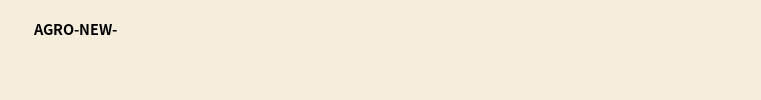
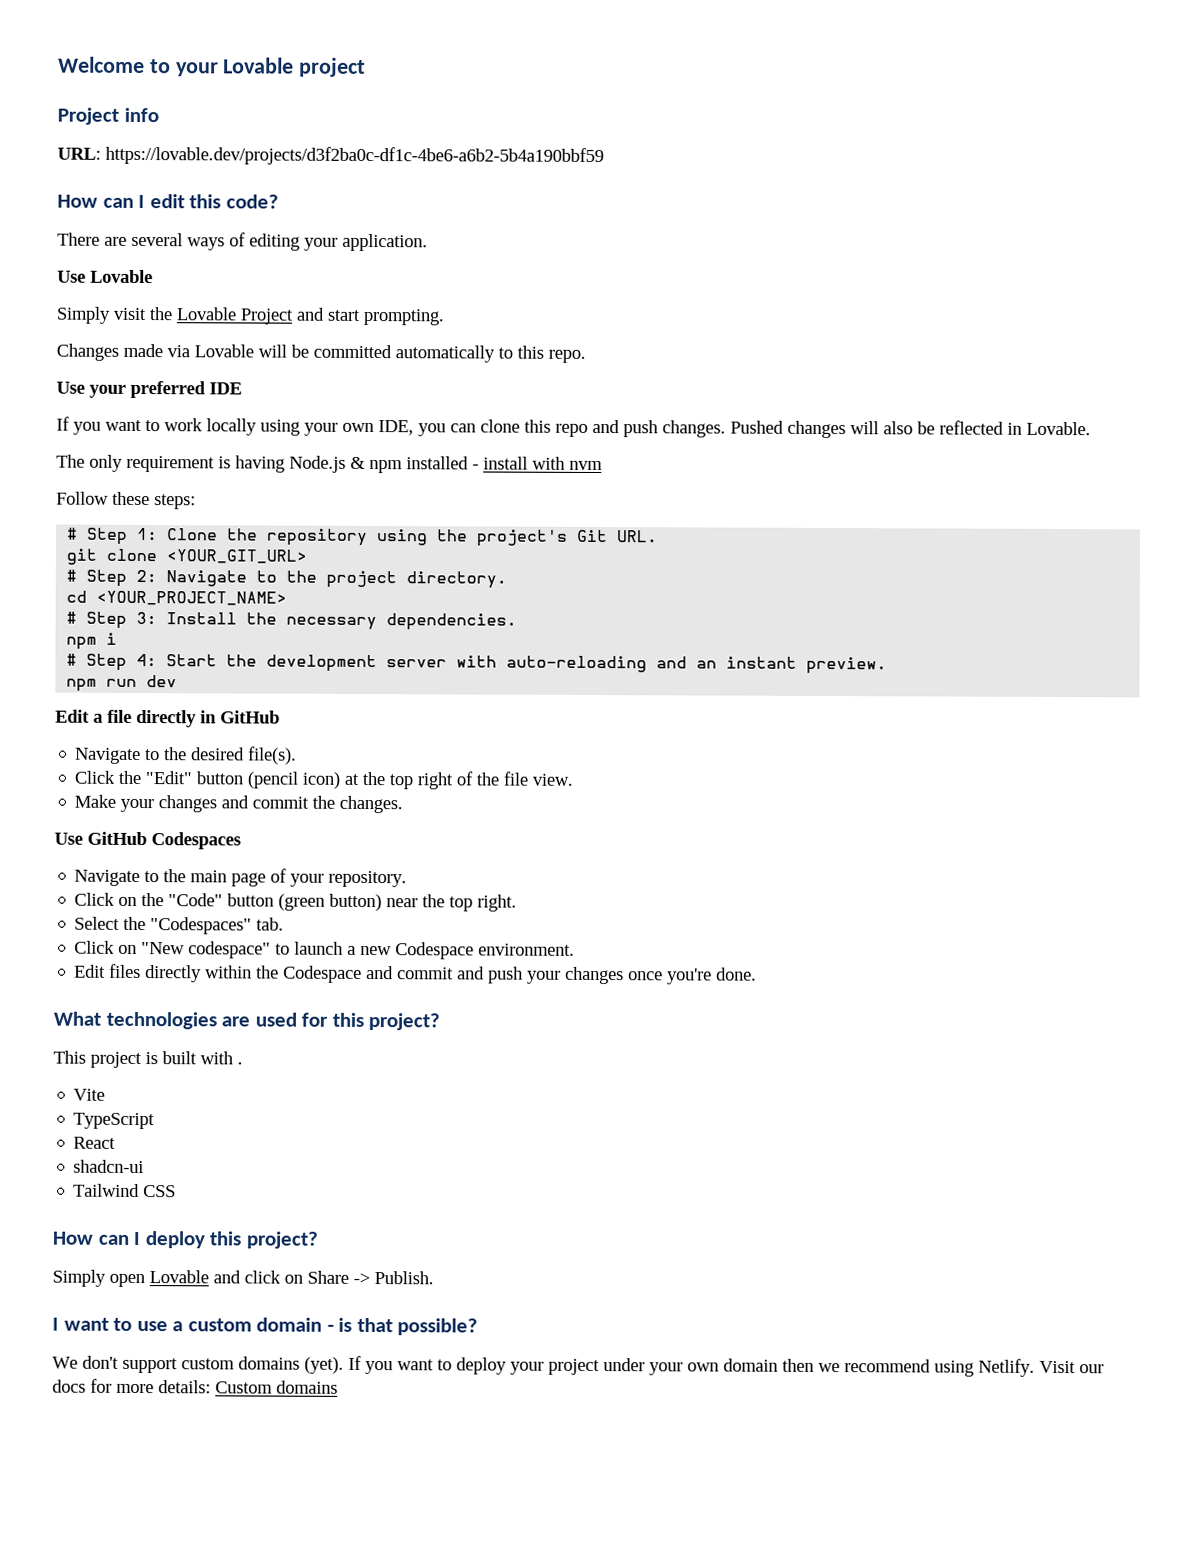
- AGRO-NEW-
+ Welcome to your Lovable project
+ Project info
+ URL: https://lovable.dev/projects/d3f2ba0c-df1c-4be6-a6b2-5b4a190bbf59
+ How can I edit this code?
+ There are several ways of editing your application.
+ Use Lovable
+ Simply visit the Lovable Project and start prompting.
+ Changes made via Lovable will be committed automatically to this repo.
+ Use your preferred IDE
+ If you want to work locally using your own IDE, you can clone this repo and push changes. Pushed changes will also be reflected in Lovable.
+ The only requirement is having Node.js & npm installed - install with nvm
+ Follow these steps:
+ # Step 1: Clone the repository using the project's Git URL.
+ git clone <YOUR_GIT_URL>
+ # Step 2: Navigate to the project directory.
+ cd <YOUR_PROJECT_NAME>
+ # Step 3: Install the necessary dependencies.
+ npm i
+ # Step 4: Start the development server with auto-reloading and an instant preview.
+ npm run dev
+ Edit a file directly in GitHub
+ Navigate to the desired file(s).
+ Click the "Edit" button (pencil icon) at the top right of the file view.
+ Make your changes and commit the changes.
+ Use GitHub Codespaces
+ Navigate to the main page of your repository.
+ Click on the "Code" button (green button) near the top right.
+ Select the "Codespaces" tab.
+ Click on "New codespace" to launch a new Codespace environment.
+ Edit files directly within the Codespace and commit and push your changes once you're done.
+ What technologies are used for this project?
+ This project is built with .
+ Vite
+ TypeScript
+ React
+ shadcn-ui
+ Tailwind CSS
+ How can I deploy this project?
+ Simply open Lovable and click on Share -> Publish.
+ I want to use a custom domain - is that possible?
+ We don't support custom domains (yet). If you want to deploy your project under your own domain then we recommend using Netlify. Visit our docs for more details: Custom domains

